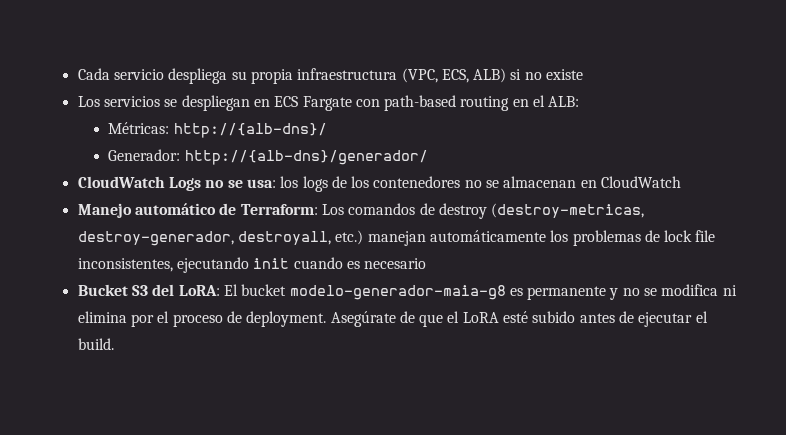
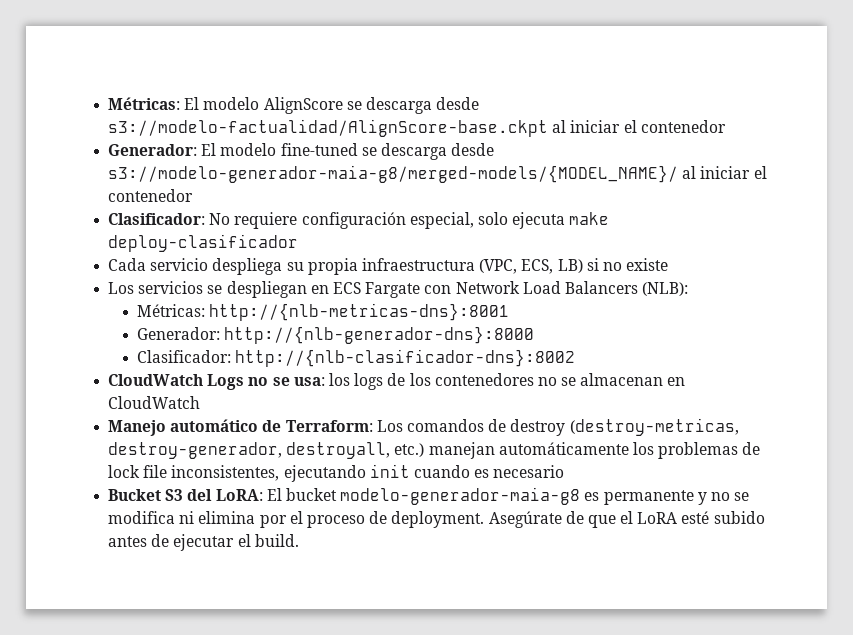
+ Métricas: El modelo AlignScore se descarga desde s3://modelo-factualidad/AlignScore-base.ckpt al iniciar el contenedor
+ Generador: El modelo fine-tuned se descarga desde s3://modelo-generador-maia-g8/merged-models/{MODEL_NAME}/ al iniciar el contenedor
+ Clasificador: No requiere configuración especial, solo ejecuta make deploy-clasificador
- Cada servicio despliega su propia infraestructura (VPC, ECS, ALB) si no existe
+ Cada servicio despliega su propia infraestructura (VPC, ECS, LB) si no existe
- Los servicios se despliegan en ECS Fargate con path-based routing en el ALB:
- Métricas: http://{alb-dns}/
- Generador: http://{alb-dns}/generador/
+ Los servicios se despliegan en ECS Fargate con Network Load Balancers (NLB):
+ Métricas: http://{nlb-metricas-dns}:8001
+ Generador: http://{nlb-generador-dns}:8000
+ Clasificador: http://{nlb-clasificador-dns}:8002

